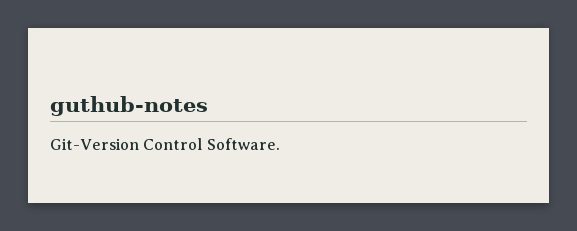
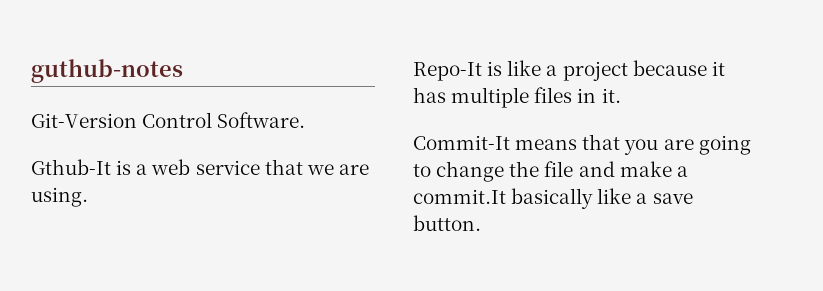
+ Gthub-It is a web service that we are using.
+ Repo-It is like a project because it has multiple files in it.
+ Commit-It means that you are going to change the file and make a commit.It basically like a save button.

